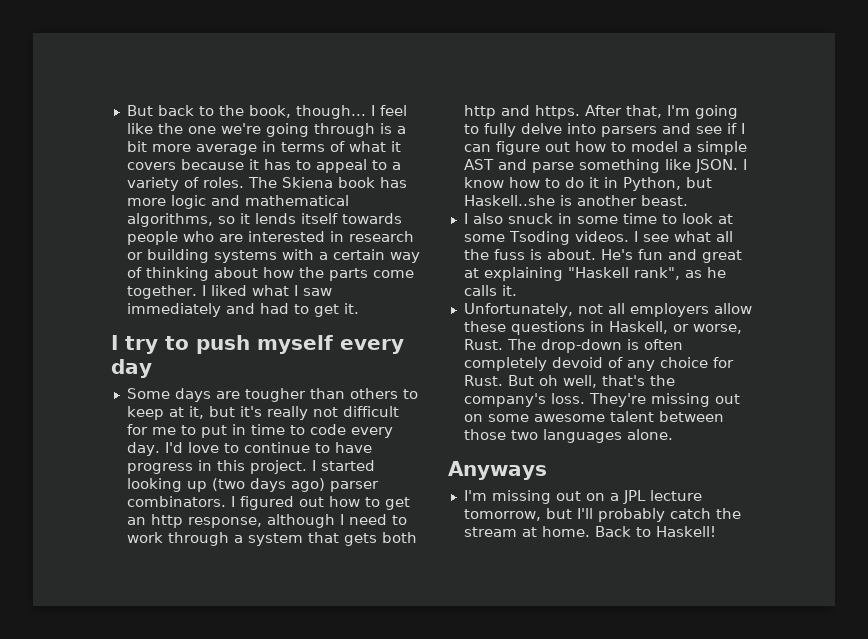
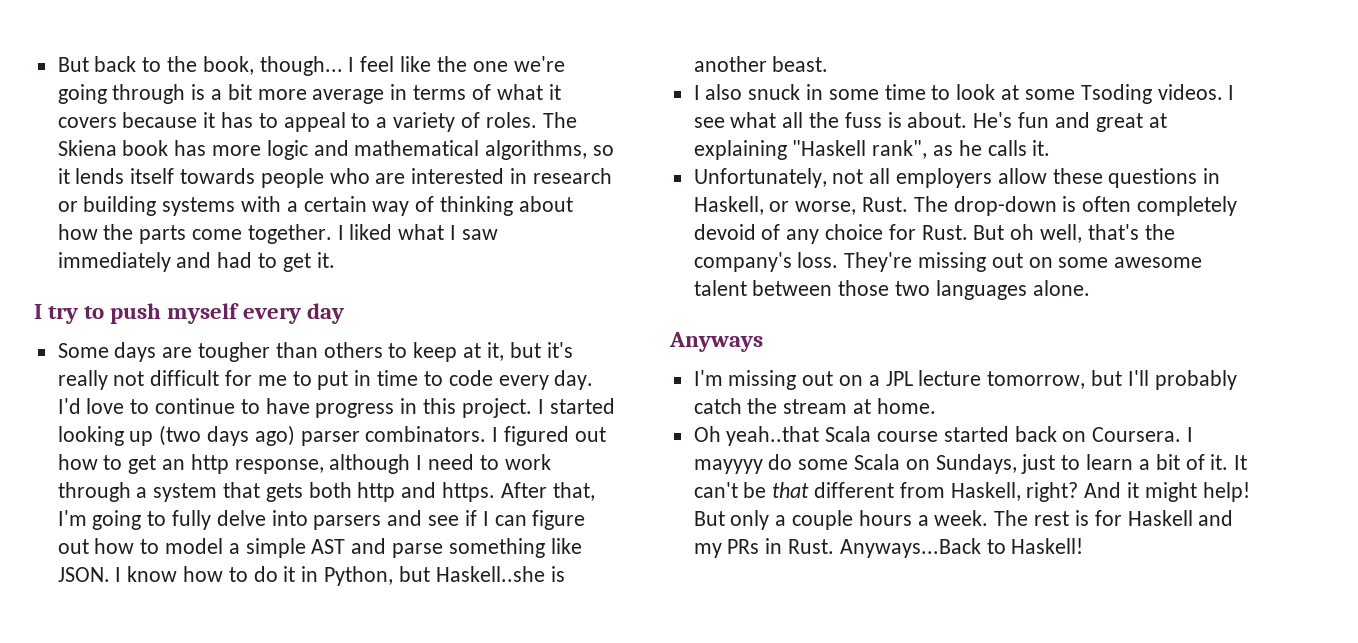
- I'm missing out on a JPL lecture tomorrow, but I'll probably catch the stream at home. Back to Haskell!
+ I'm missing out on a JPL lecture tomorrow, but I'll probably catch the stream at home.
+ Oh yeah..that Scala course started back on Coursera. I mayyyy do some Scala on Sundays, just to learn a bit of it. It can't be that different from Haskell, right? And it might help! But only a couple hours a week. The rest is for Haskell and my PRs in Rust. Anyways...Back to Haskell!

